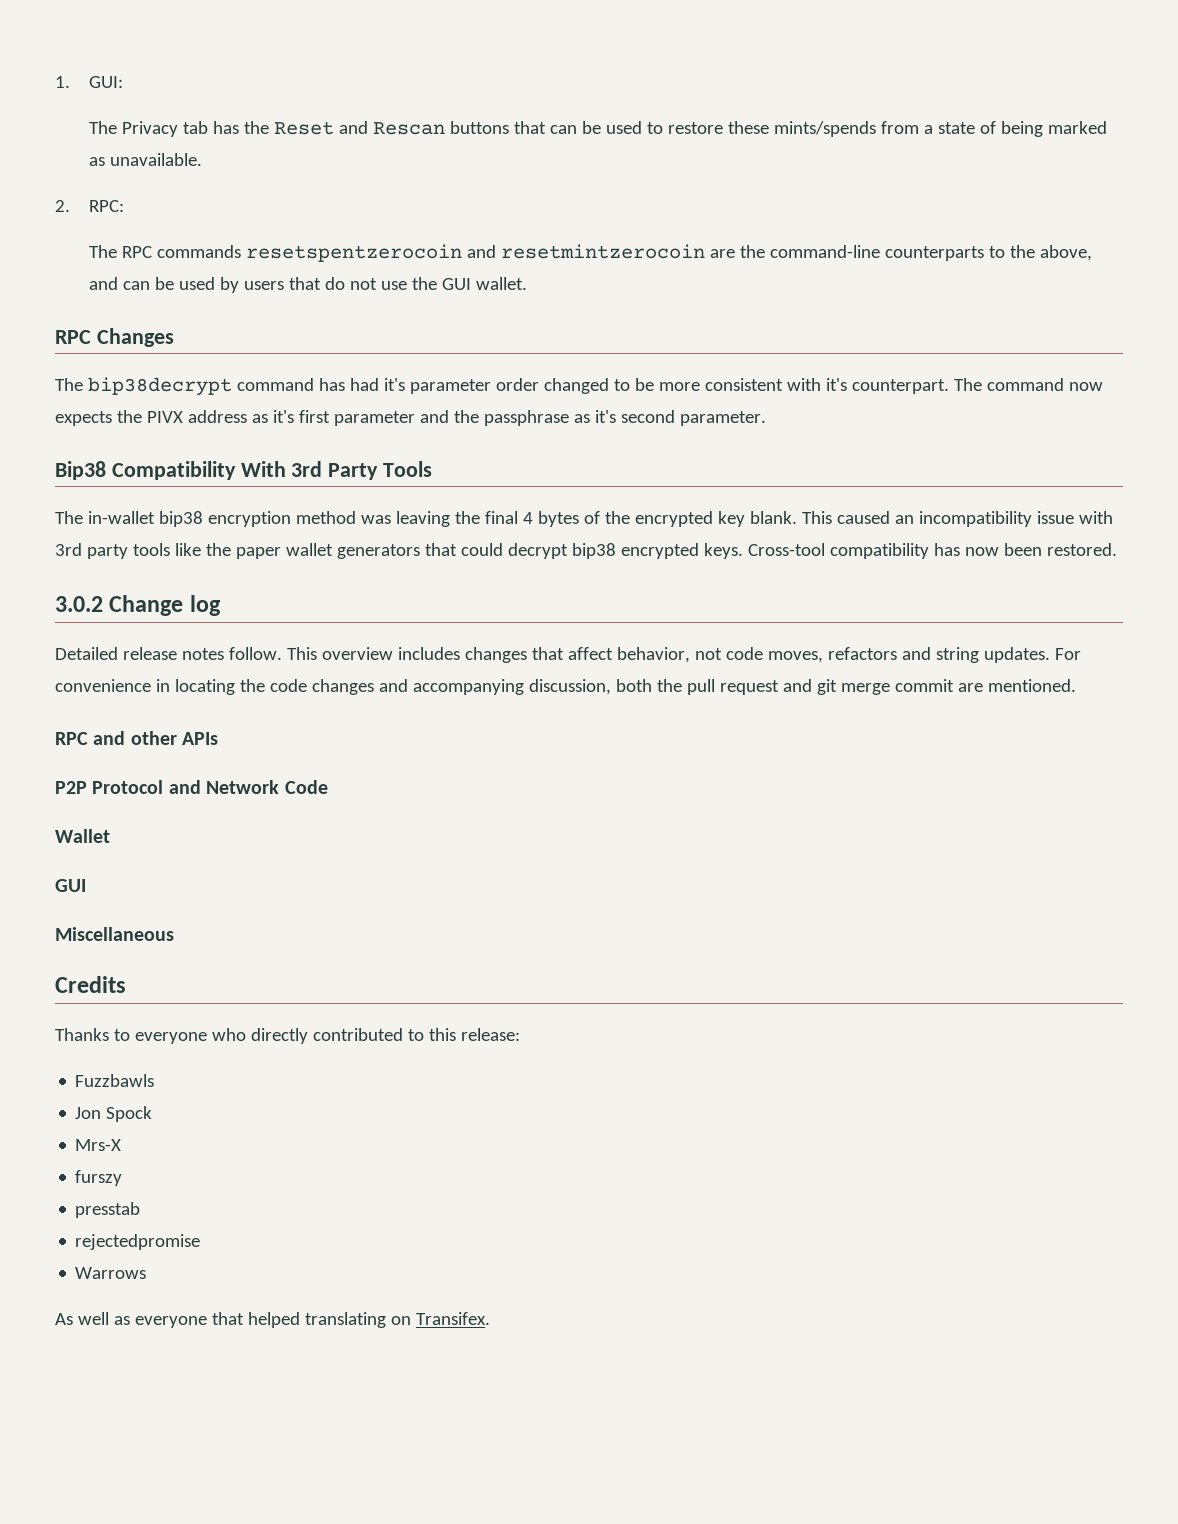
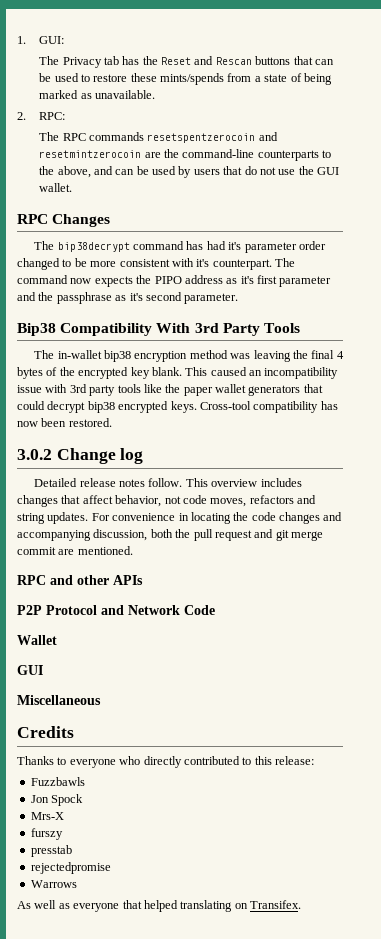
- The command now expects the PIVX address as it's first parameter and the passphrase as it's second parameter.
+ The command now expects the PIPO address as it's first parameter and the passphrase as it's second parameter.

